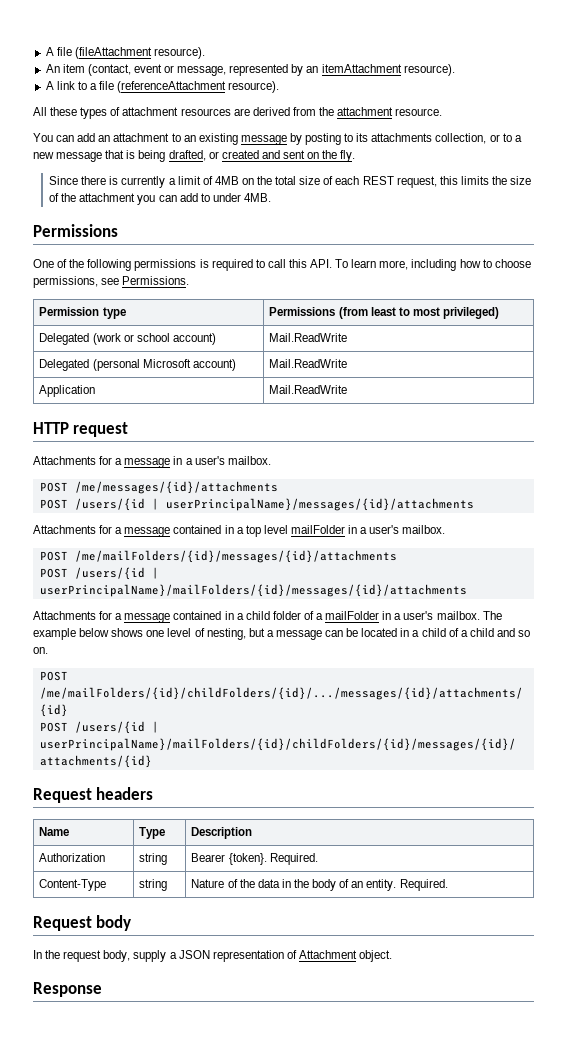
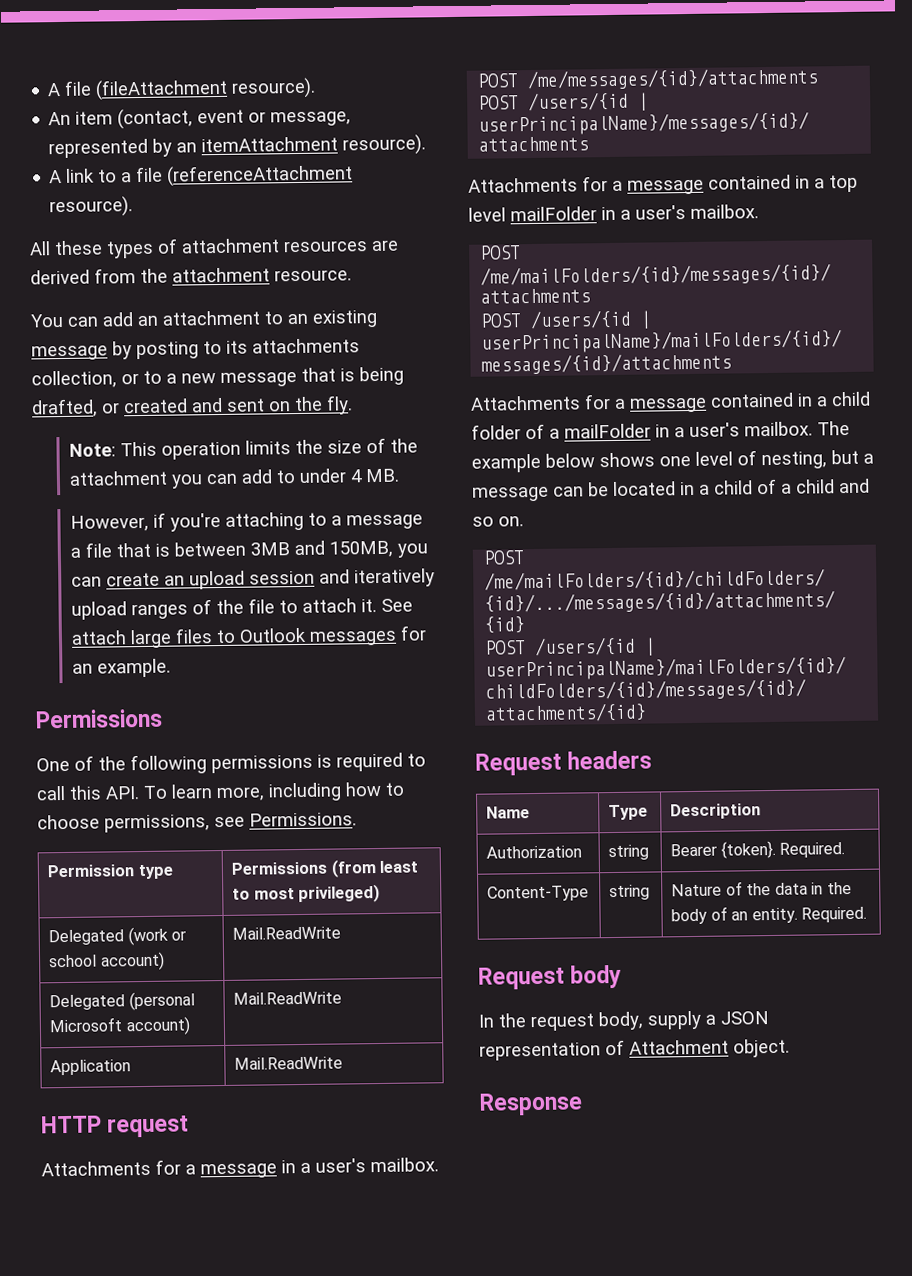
- Since there is currently a limit of 4MB on the total size of each REST request, this limits the size of the attachment you can add to under 4MB.
+ Note: This operation limits the size of the attachment you can add to under 4 MB.
+ However, if you're attaching to a message a file that is between 3MB and 150MB, you can create an upload session and iteratively upload ranges of the file to attach it. See attach large files to Outlook messages for an example.

